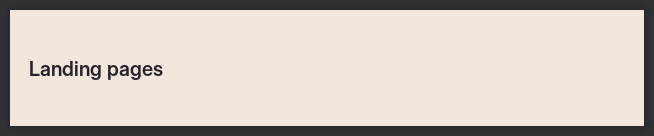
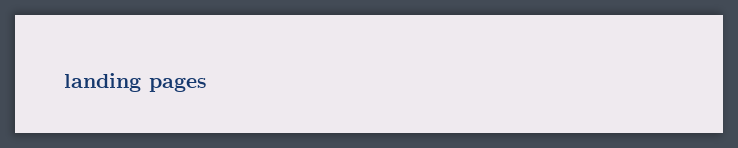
- Landing pages
+ landing pages

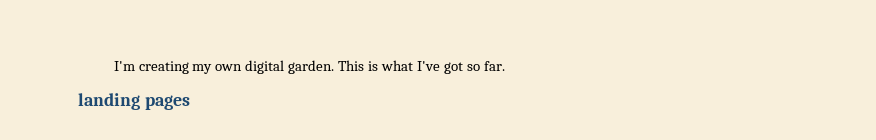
+ I'm creating my own digital garden. This is what I've got so far.

